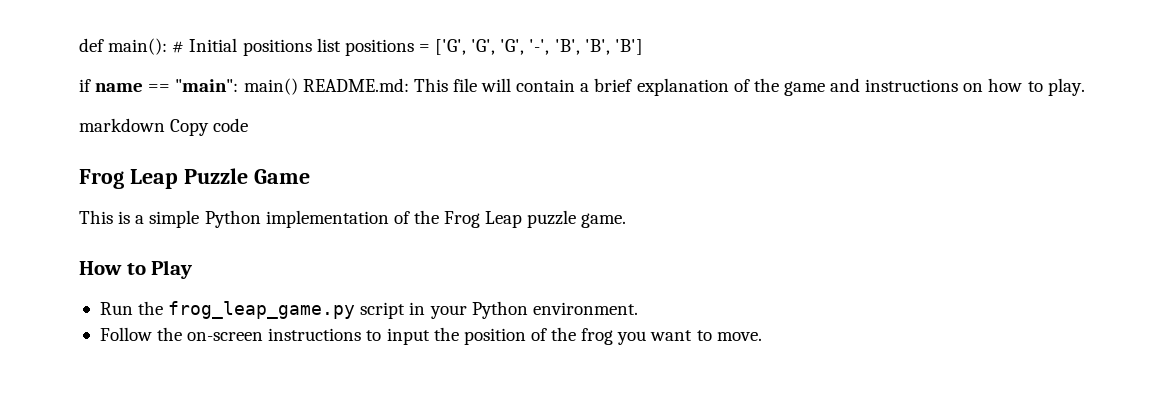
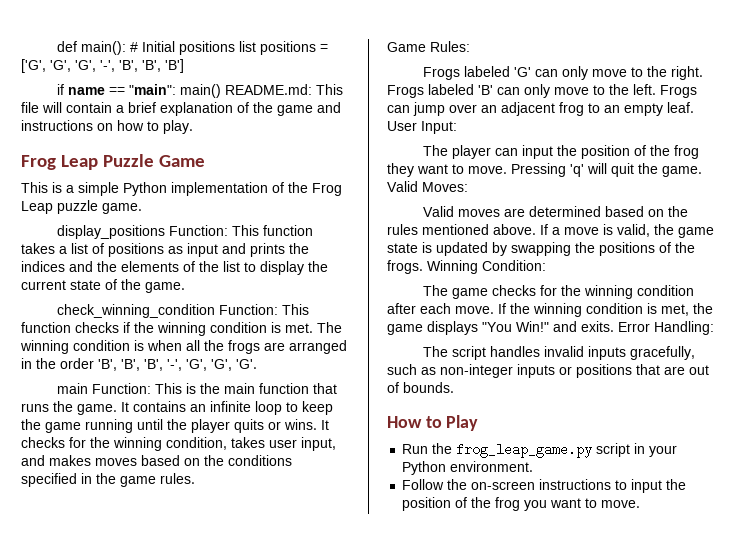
- markdown Copy code
+ display_positions Function: This function takes a list of positions as input and prints the indices and the elements of the list to display the current state of the game.
+ check_winning_condition Function: This function checks if the winning condition is met. The winning condition is when all the frogs are arranged in the order 'B', 'B', 'B', '-', 'G', 'G', 'G'.
+ main Function: This is the main function that runs the game. It contains an infinite loop to keep the game running until the player quits or wins. It checks for the winning condition, takes user input, and makes moves based on the conditions specified in the game rules.
+ Game Rules:
+ Frogs labeled 'G' can only move to the right. Frogs labeled 'B' can only move to the left. Frogs can jump over an adjacent frog to an empty leaf. User Input:
+ The player can input the position of the frog they want to move. Pressing 'q' will quit the game. Valid Moves:
+ Valid moves are determined based on the rules mentioned above. If a move is valid, the game state is updated by swapping the positions of the frogs. Winning Condition:
+ The game checks for the winning condition after each move. If the winning condition is met, the game displays "You Win!" and exits. Error Handling:
+ The script handles invalid inputs gracefully, such as non-integer inputs or positions that are out of bounds.

